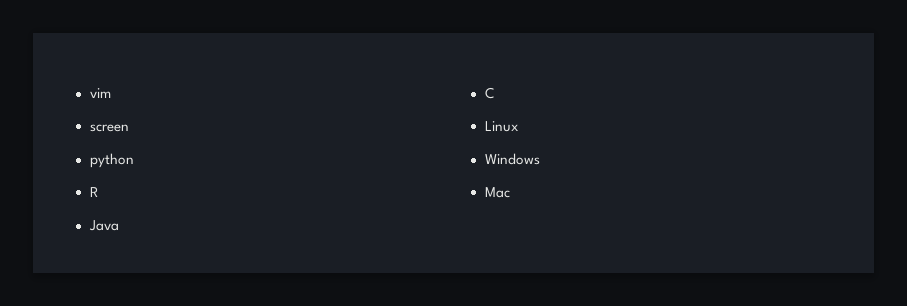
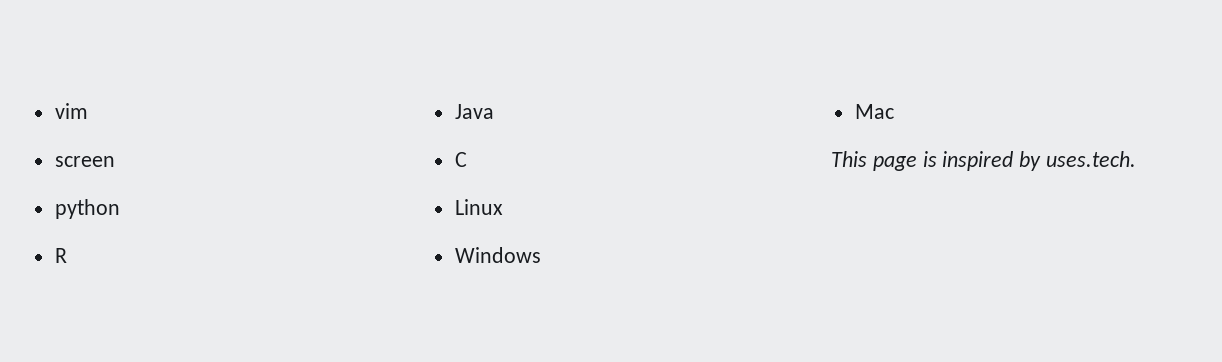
+ This page is inspired by uses.tech.

